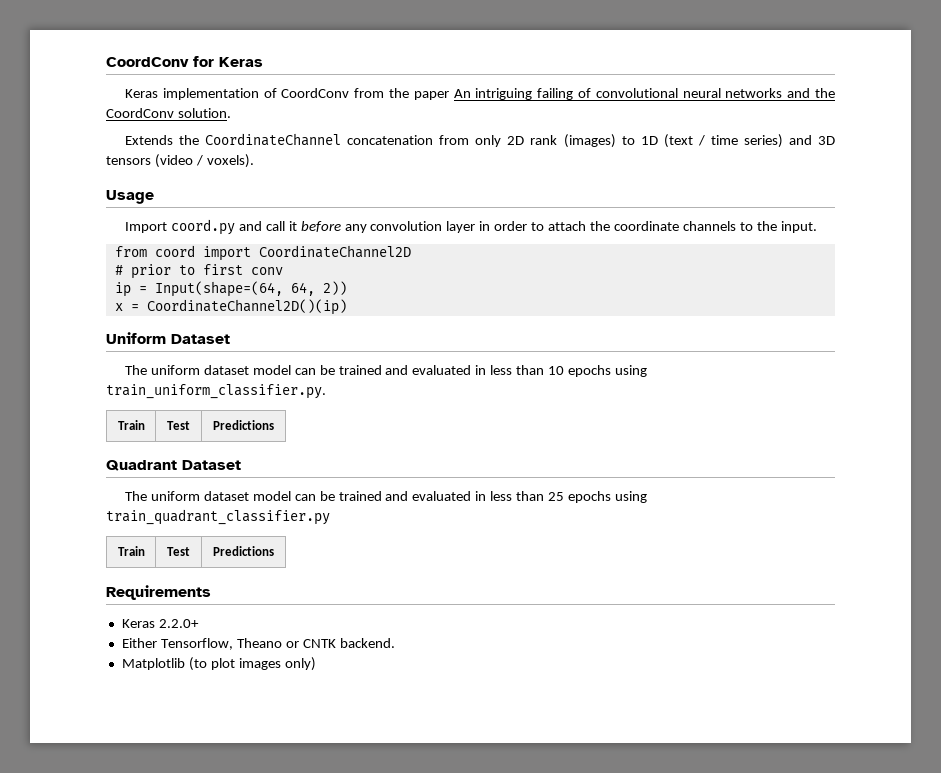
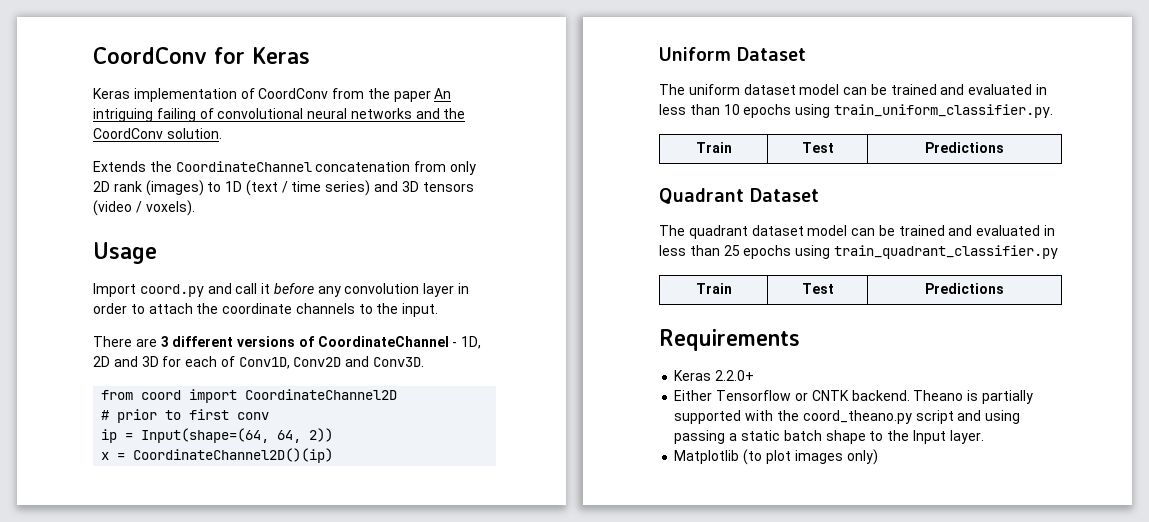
+ There are 3 different versions of CoordinateChannel - 1D, 2D and 3D for each of Conv1D, Conv2D and Conv3D.
- The uniform dataset model can be trained and evaluated in less than 25 epochs using train_quadrant_classifier.py
+ The quadrant dataset model can be trained and evaluated in less than 25 epochs using train_quadrant_classifier.py
- Either Tensorflow, Theano or CNTK backend.
+ Either Tensorflow or CNTK backend. Theano is partially supported with the coord_theano.py script and using passing a static batch shape to the Input layer.

